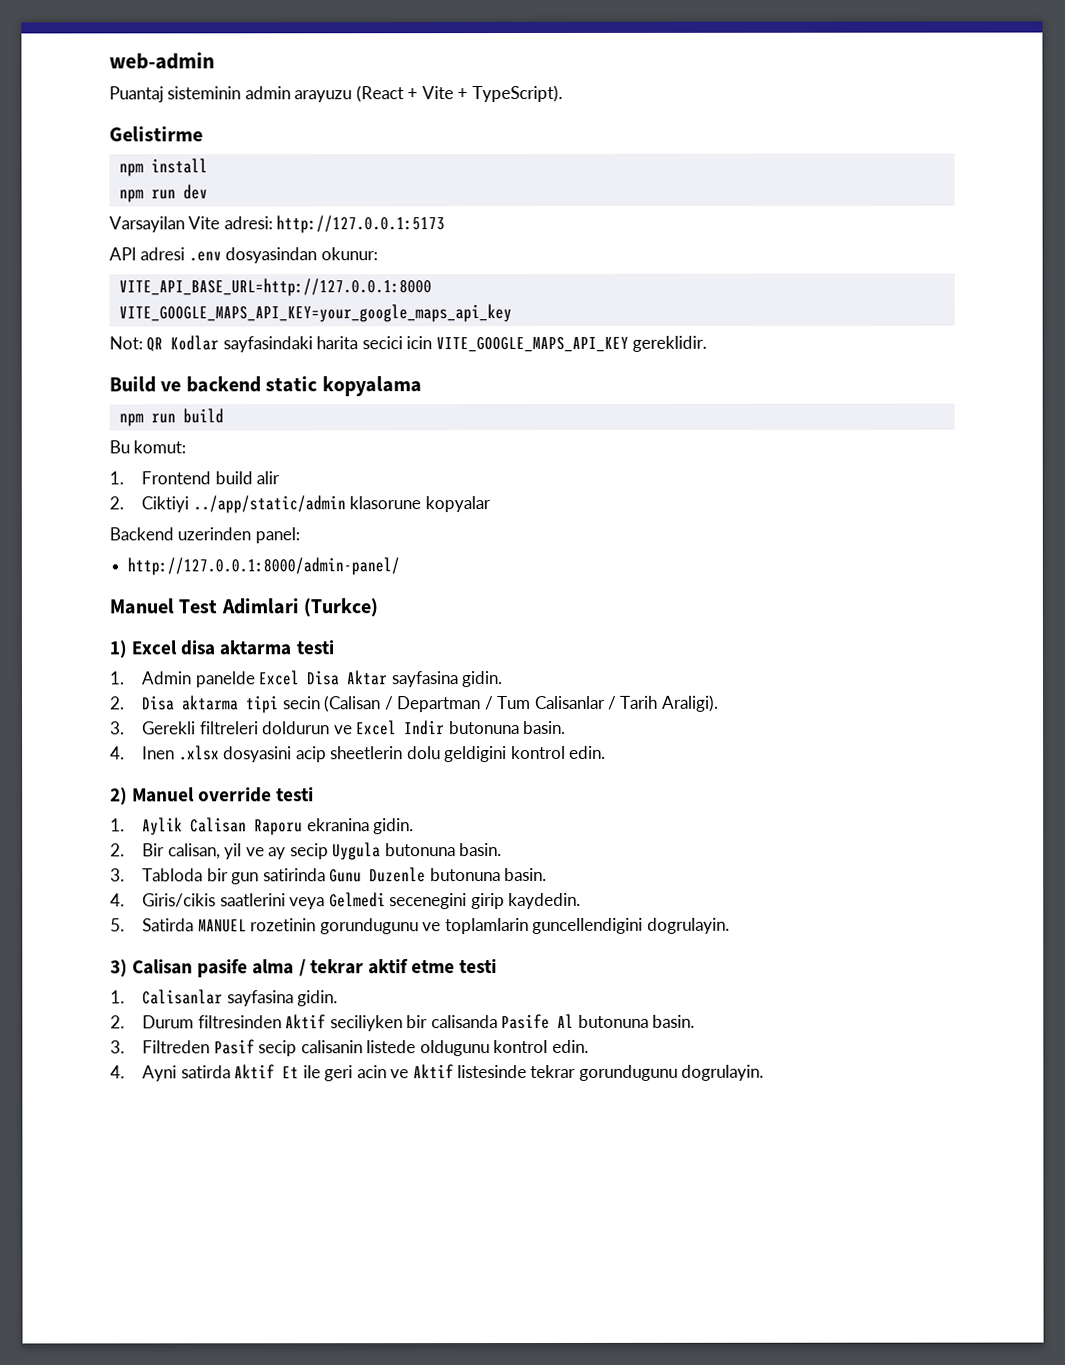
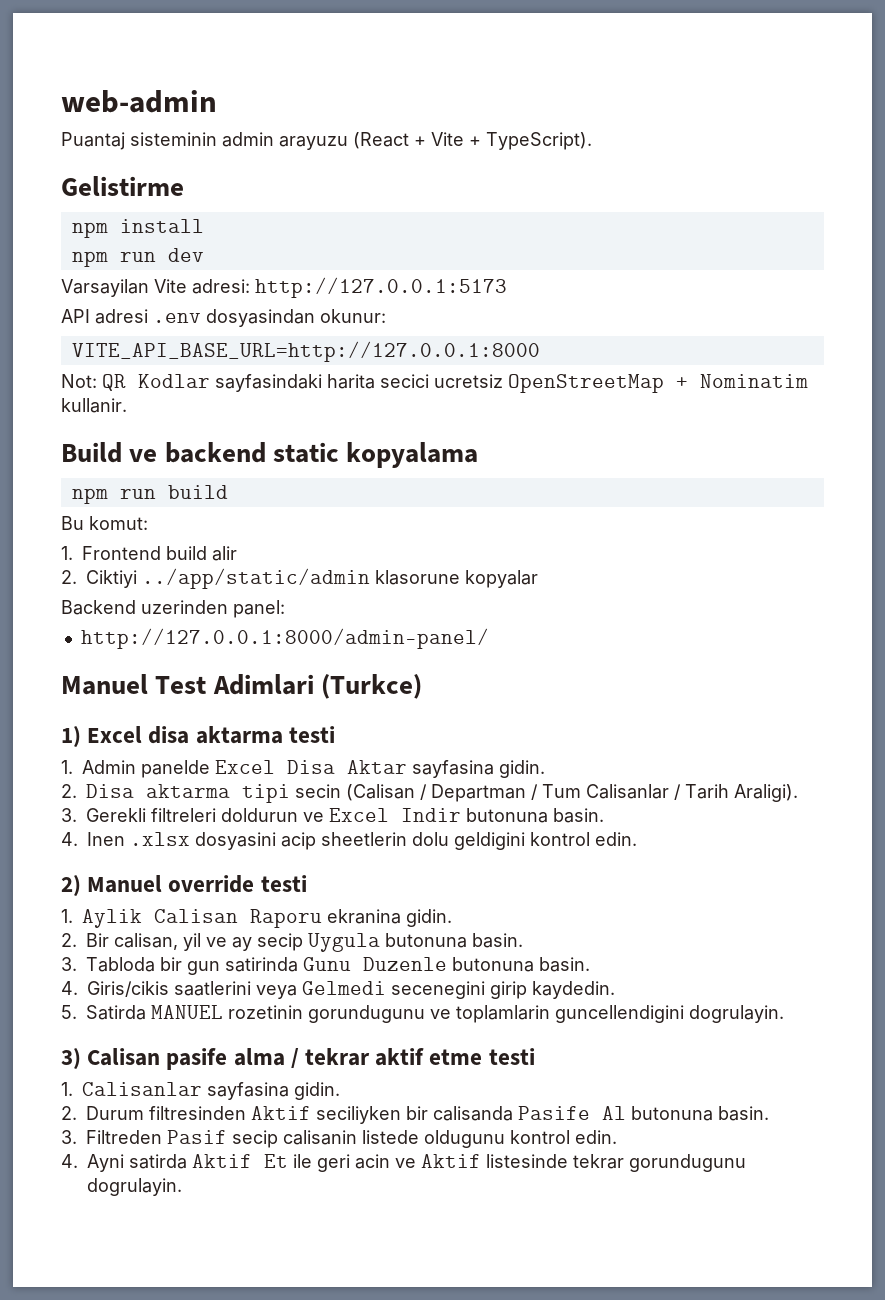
- VITE_GOOGLE_MAPS_API_KEY=your_google_maps_api_key
- Not: QR Kodlar sayfasindaki harita secici icin VITE_GOOGLE_MAPS_API_KEY gereklidir.
+ Not: QR Kodlar sayfasindaki harita secici ucretsiz OpenStreetMap + Nominatim kullanir.

